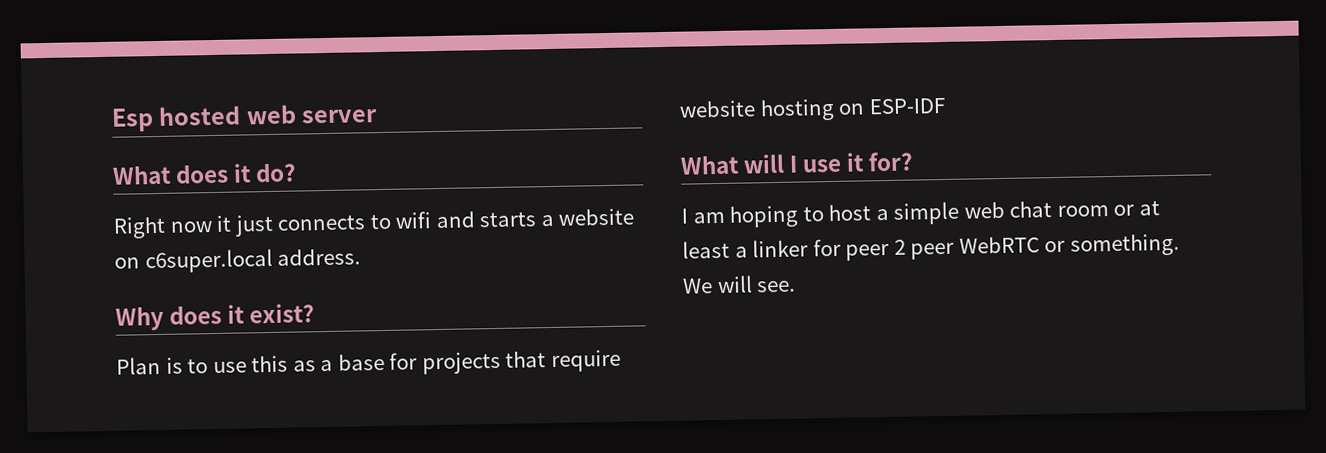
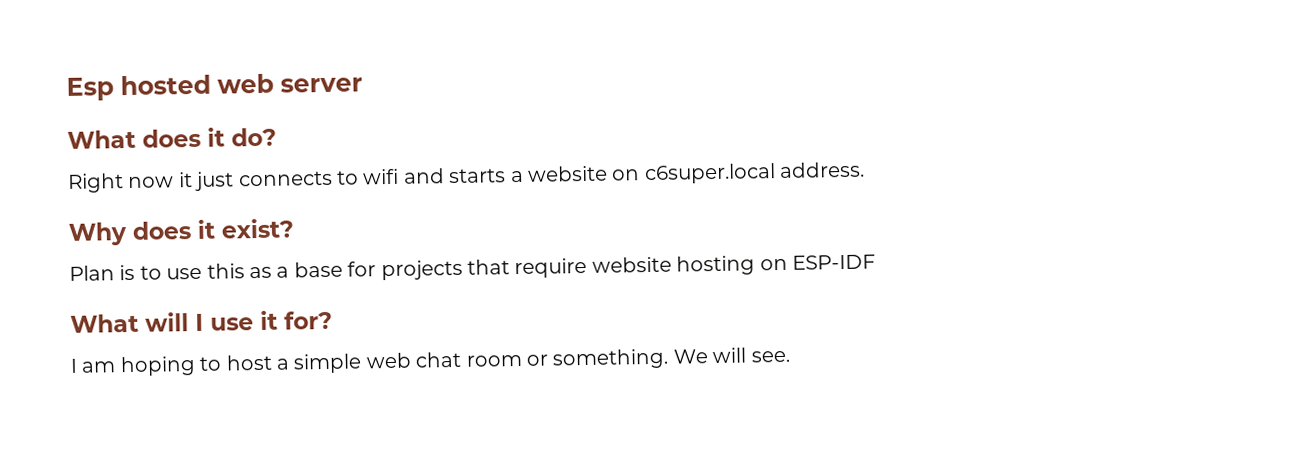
- I am hoping to host a simple web chat room or at least a linker for peer 2 peer WebRTC or something.
+ I am hoping to host a simple web chat room or something.

